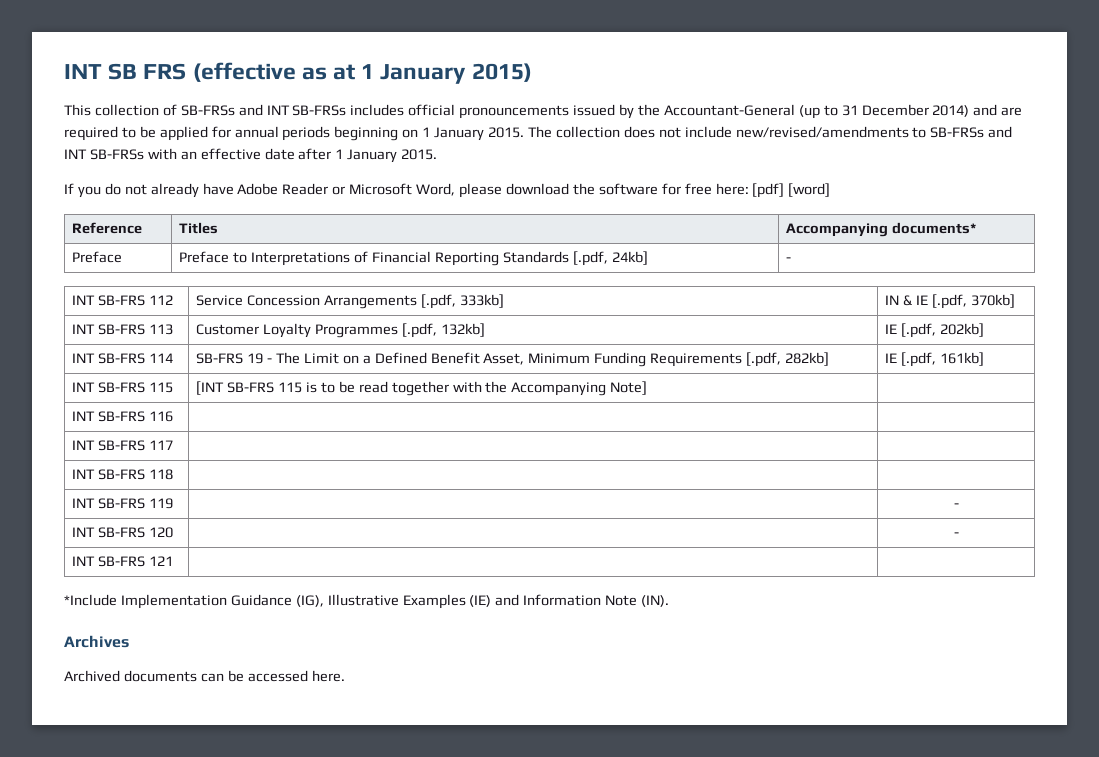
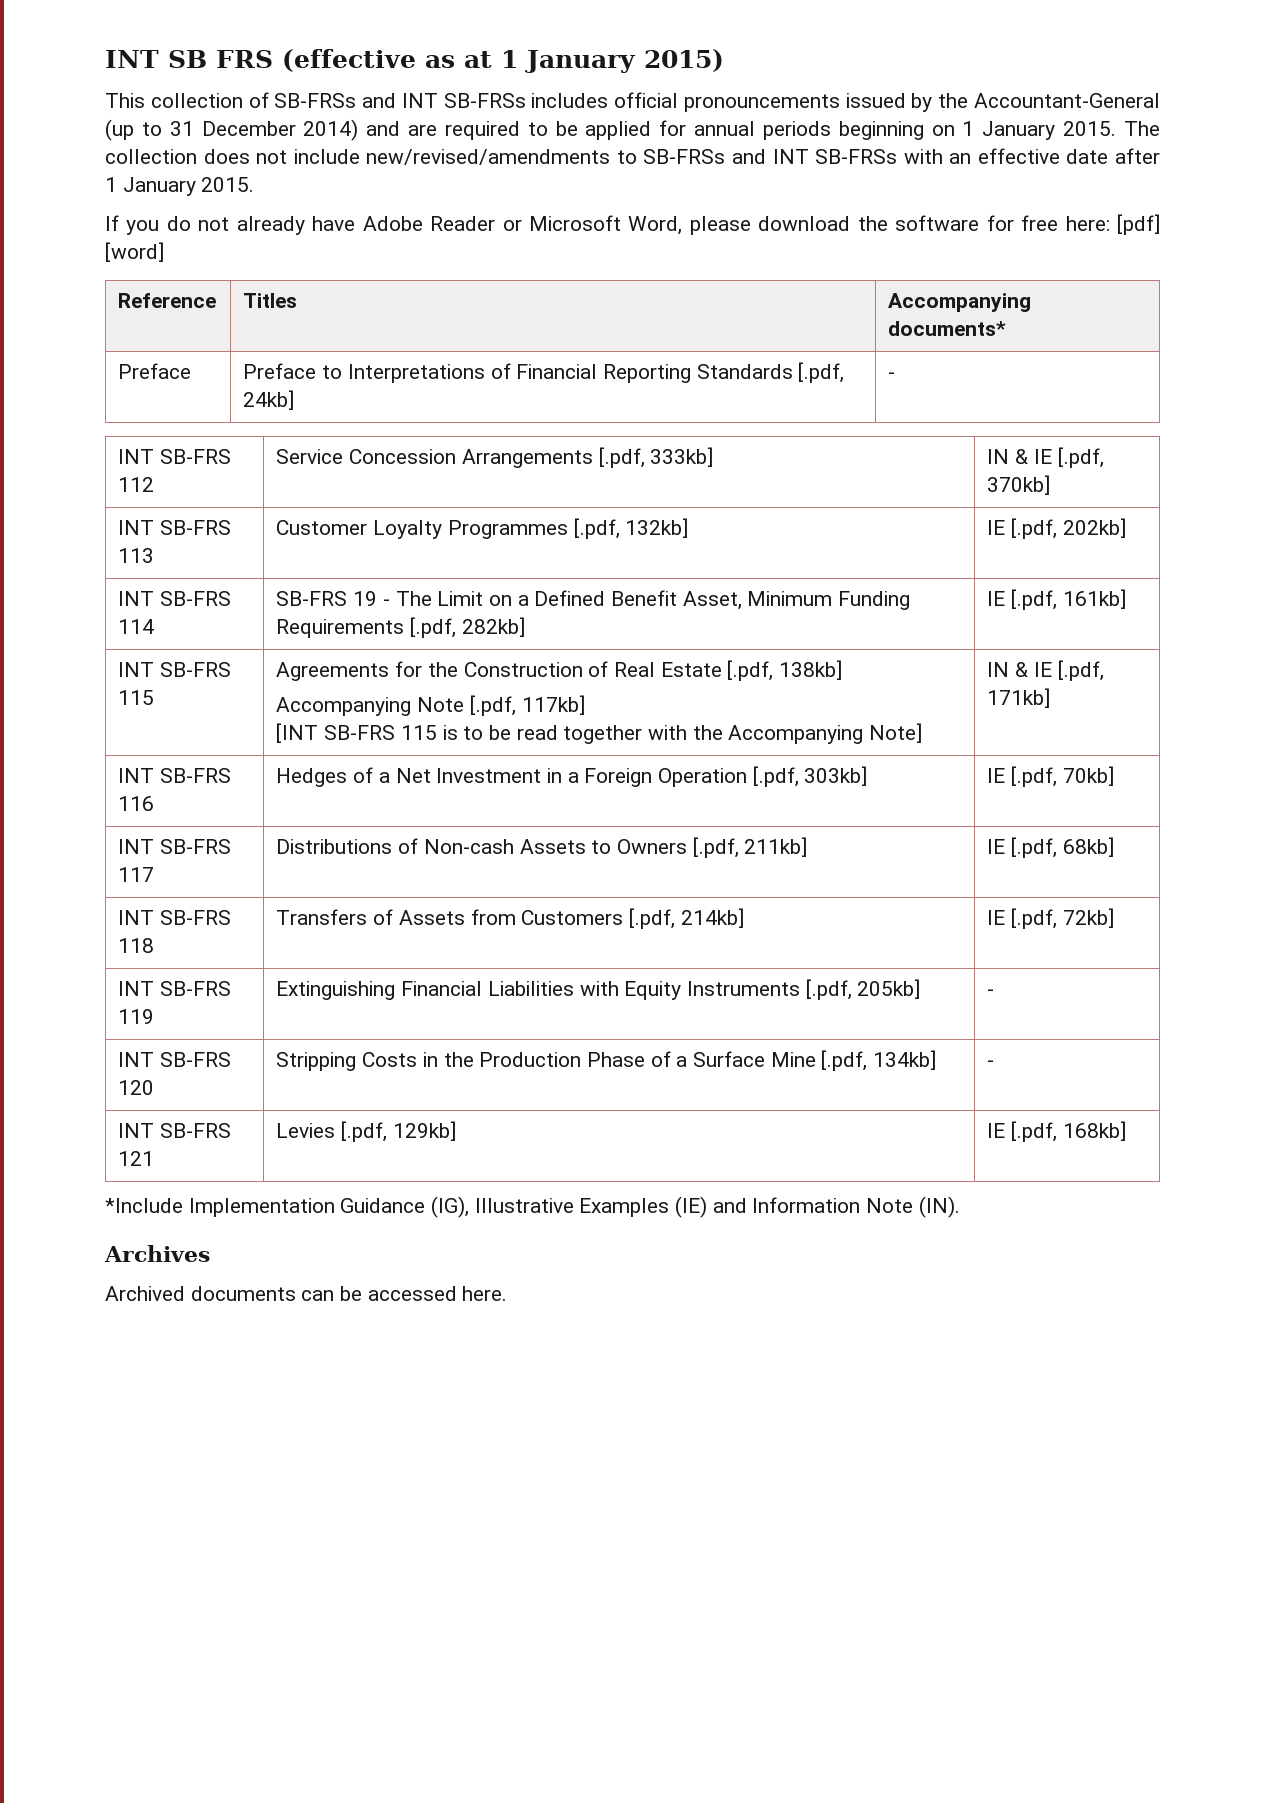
- INT SB-FRS 115 | [INT SB-FRS 115 is to be read together with the Accompanying Note] |
- INT SB-FRS 116 | |
- INT SB-FRS 117 | |
- INT SB-FRS 118 | |
- INT SB-FRS 119 | | -
- INT SB-FRS 120 | | -
- INT SB-FRS 121 | |
+ INT SB-FRS 115 | Agreements for the Construction of Real Estate [.pdf, 138kb]
+ Accompanying Note [.pdf, 117kb]
+ [INT SB-FRS 115 is to be read together with the Accompanying Note] | IN & IE [.pdf, 171kb]
+ INT SB-FRS 116 | Hedges of a Net Investment in a Foreign Operation [.pdf, 303kb] | IE [.pdf, 70kb]
+ INT SB-FRS 117 | Distributions of Non-cash Assets to Owners [.pdf, 211kb] | IE [.pdf, 68kb]
+ INT SB-FRS 118 | Transfers of Assets from Customers [.pdf, 214kb] | IE [.pdf, 72kb]
+ INT SB-FRS 119 | Extinguishing Financial Liabilities with Equity Instruments [.pdf, 205kb] | -
+ INT SB-FRS 120 | Stripping Costs in the Production Phase of a Surface Mine [.pdf, 134kb] | -
+ INT SB-FRS 121 | Levies [.pdf, 129kb] | IE [.pdf, 168kb]

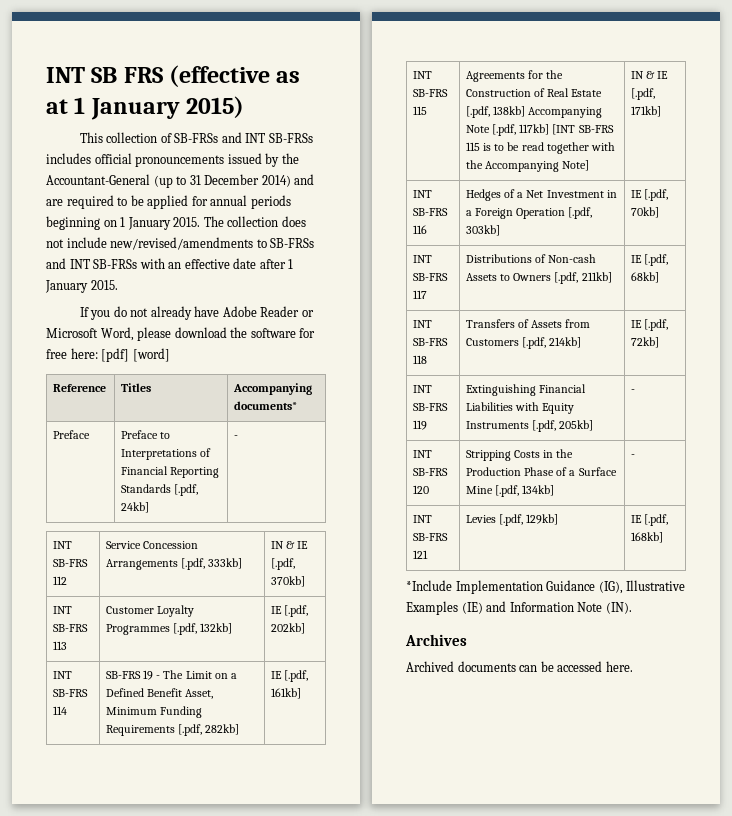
- INT SB-FRS 115 | Agreements for the Construction of Real Estate [.pdf, 138kb]
- Accompanying Note [.pdf, 117kb]
- [INT SB-FRS 115 is to be read together with the Accompanying Note] | IN & IE [.pdf, 171kb]
+ INT SB-FRS 115 | Agreements for the Construction of Real Estate [.pdf, 138kb] Accompanying Note [.pdf, 117kb] [INT SB-FRS 115 is to be read together with the Accompanying Note] | IN & IE [.pdf, 171kb]

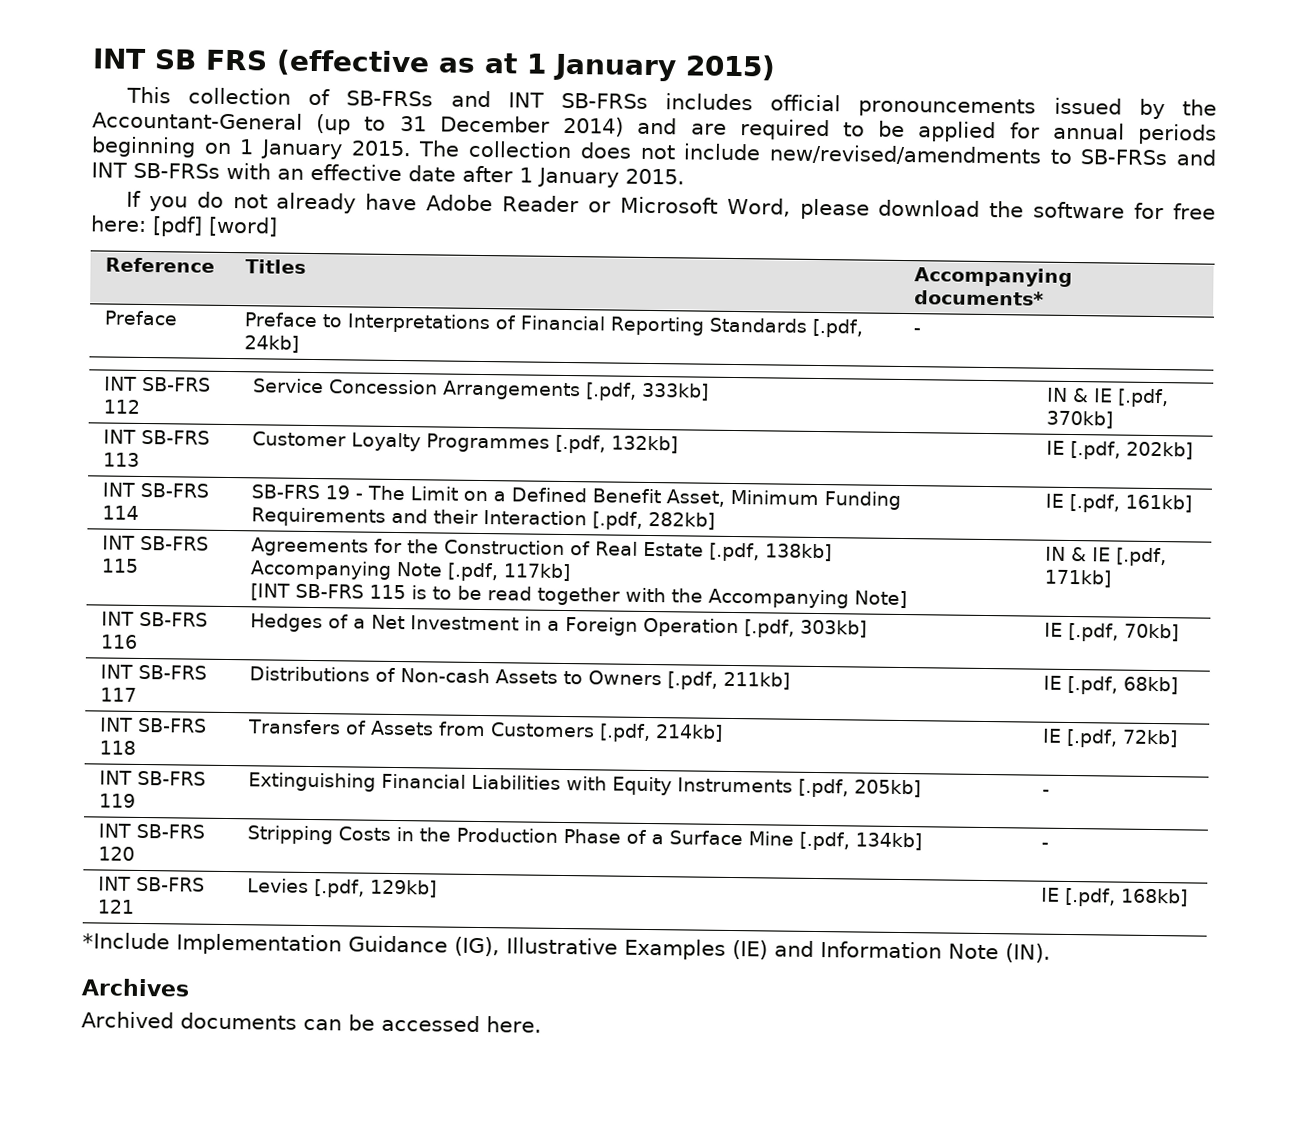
- INT SB-FRS 114 | SB-FRS 19 - The Limit on a Defined Benefit Asset, Minimum Funding Requirements [.pdf, 282kb] | IE [.pdf, 161kb]
+ INT SB-FRS 114 | SB-FRS 19 - The Limit on a Defined Benefit Asset, Minimum Funding Requirements and their Interaction [.pdf, 282kb] | IE [.pdf, 161kb]
- INT SB-FRS 115 | Agreements for the Construction of Real Estate [.pdf, 138kb] Accompanying Note [.pdf, 117kb] [INT SB-FRS 115 is to be read together with the Accompanying Note] | IN & IE [.pdf, 171kb]
+ INT SB-FRS 115 | Agreements for the Construction of Real Estate [.pdf, 138kb]
+ Accompanying Note [.pdf, 117kb]
+ [INT SB-FRS 115 is to be read together with the Accompanying Note] | IN & IE [.pdf, 171kb]

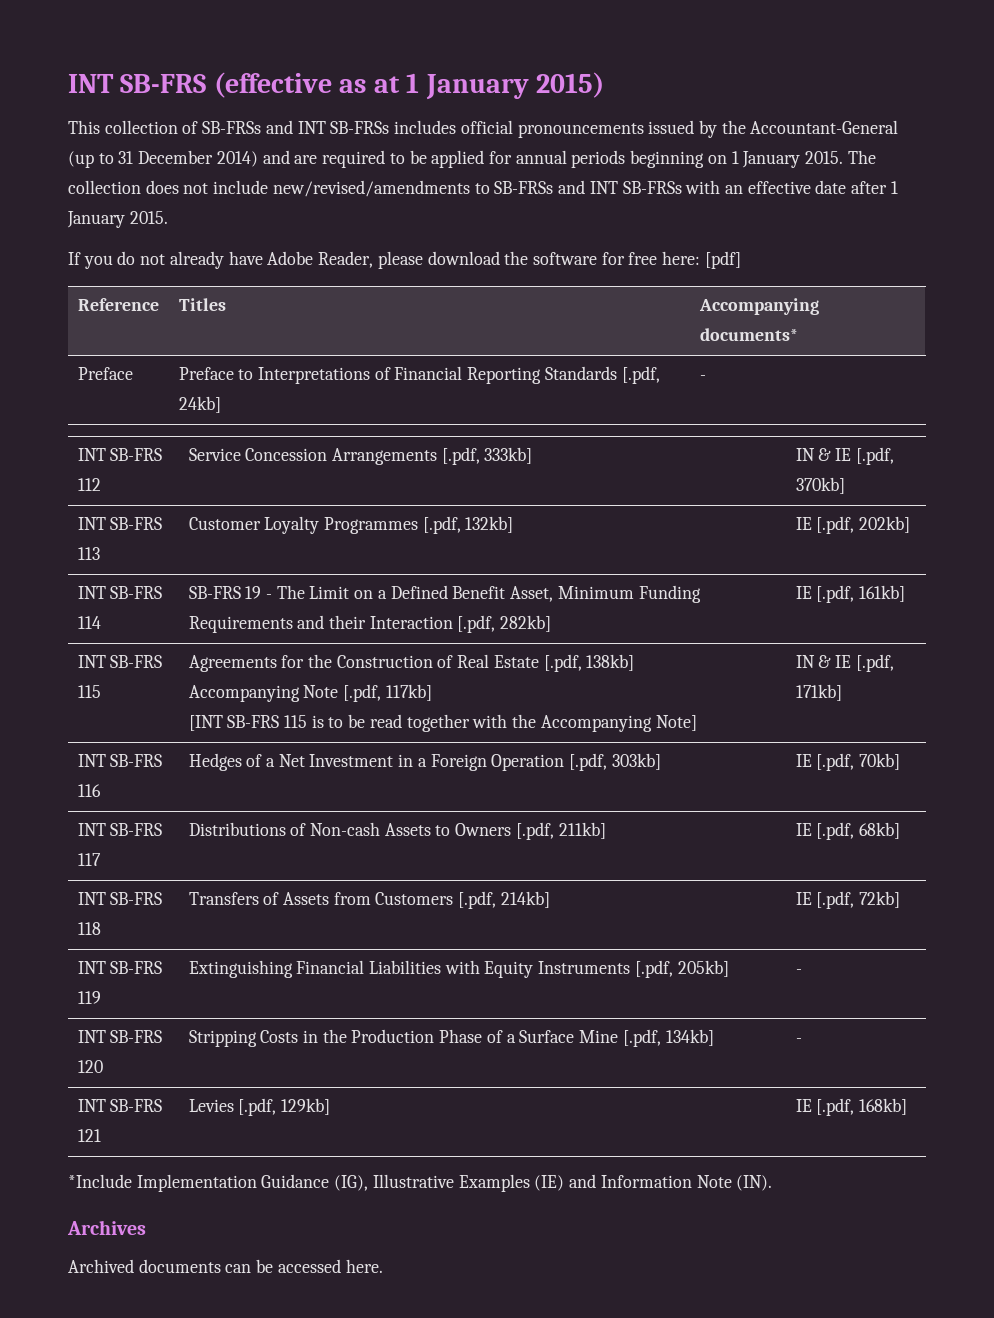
- INT SB FRS (effective as at 1 January 2015)
+ INT SB-FRS (effective as at 1 January 2015)
- If you do not already have Adobe Reader or Microsoft Word, please download the software for free here: [pdf] [word]
+ If you do not already have Adobe Reader, please download the software for free here: [pdf]

